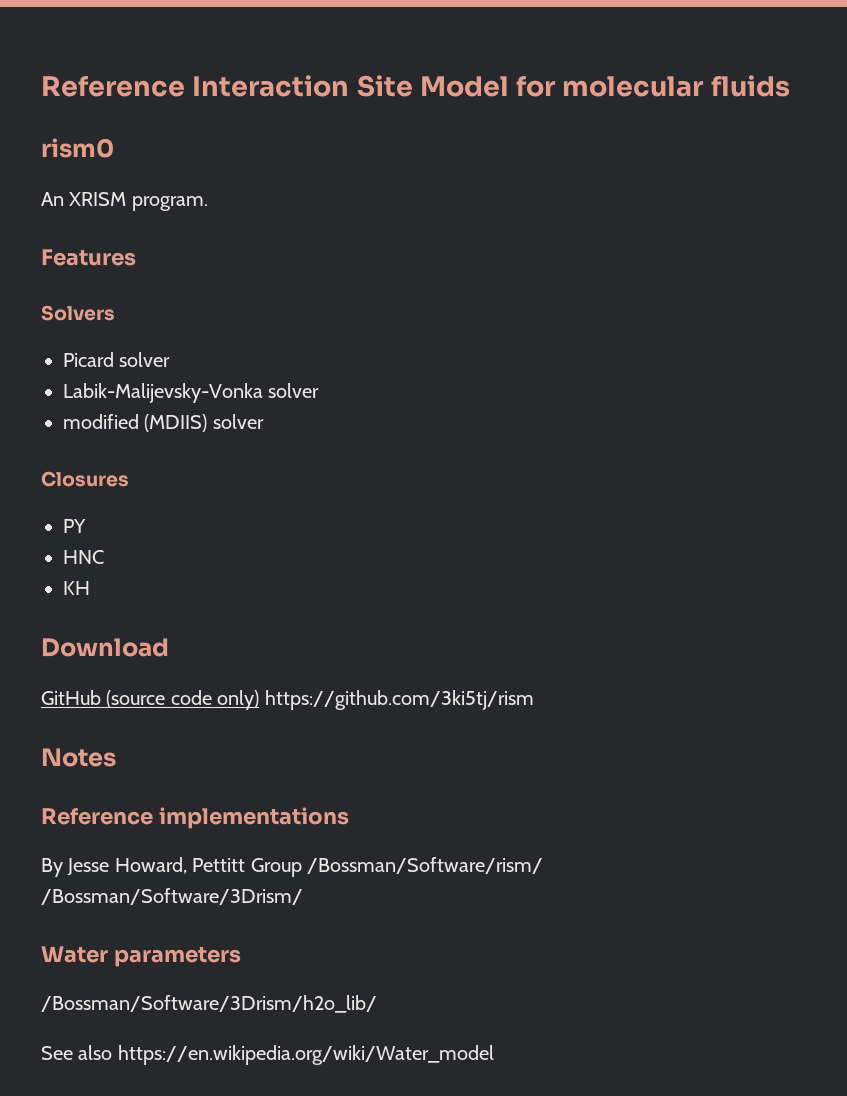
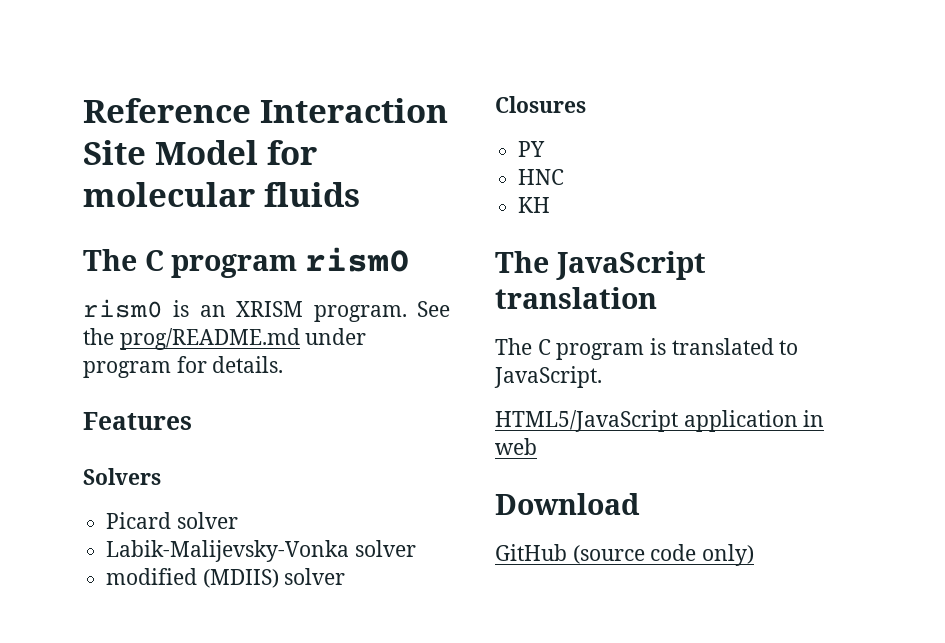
- rism0
- An XRISM program.
+ The C program rism0
+ rism0 is an XRISM program. See the prog/README.md under program for details.
+ The JavaScript translation
+ The C program is translated to JavaScript.
+ HTML5/JavaScript application in web
- GitHub (source code only) https://github.com/3ki5tj/rism
- Notes
- Reference implementations
- By Jesse Howard, Pettitt Group /Bossman/Software/rism/ /Bossman/Software/3Drism/
- Water parameters
- /Bossman/Software/3Drism/h2o_lib/
- See also https://en.wikipedia.org/wiki/Water_model
+ GitHub (source code only)

